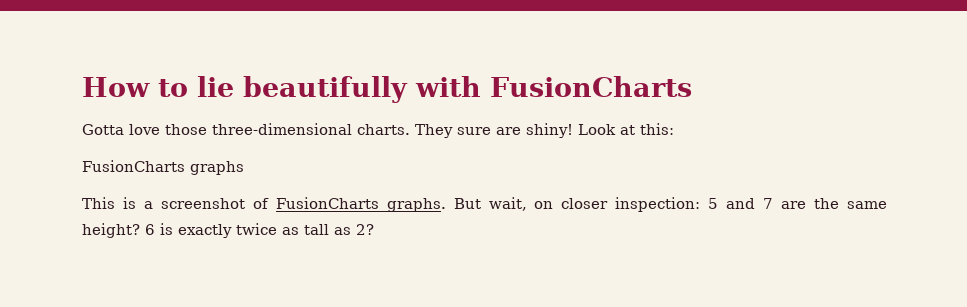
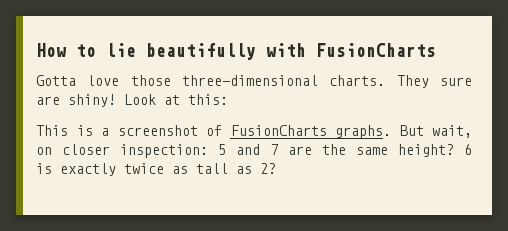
- FusionCharts graphs

